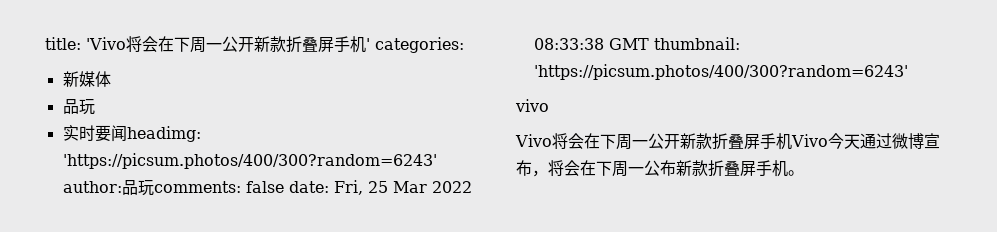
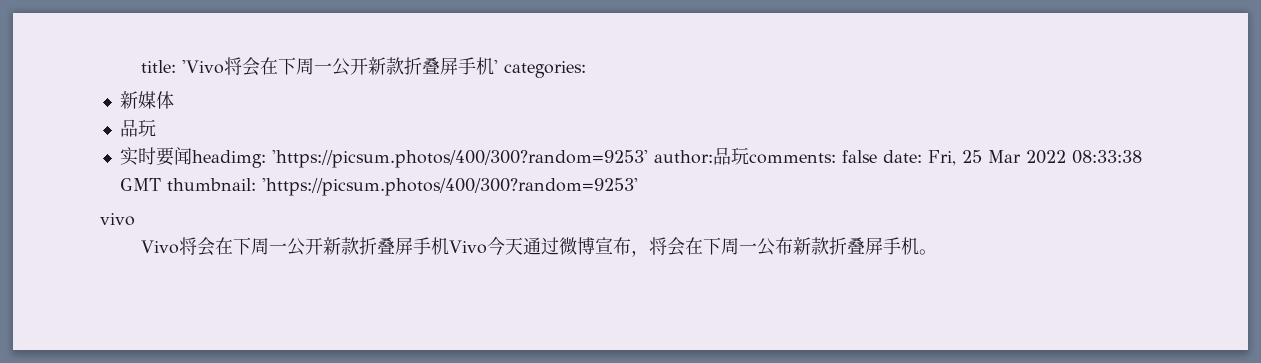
- 实时要闻headimg: 'https://picsum.photos/400/300?random=6243' author:品玩comments: false date: Fri, 25 Mar 2022 08:33:38 GMT thumbnail: 'https://picsum.photos/400/300?random=6243'
+ 实时要闻headimg: 'https://picsum.photos/400/300?random=9253' author:品玩comments: false date: Fri, 25 Mar 2022 08:33:38 GMT thumbnail: 'https://picsum.photos/400/300?random=9253'

